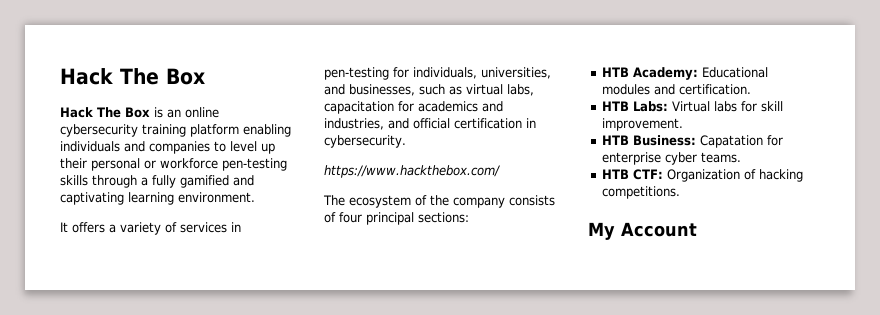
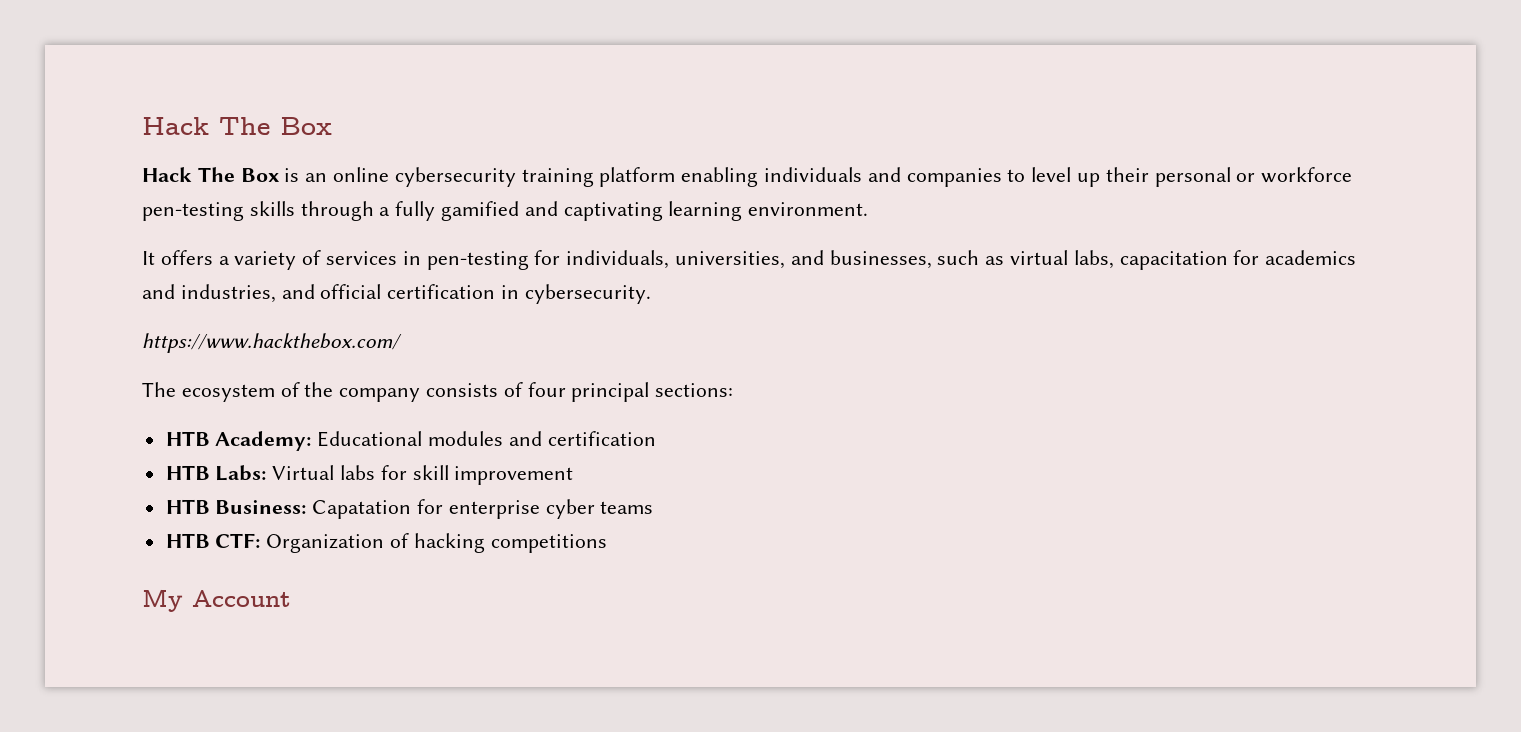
- HTB Academy: Educational modules and certification.
+ HTB Academy: Educational modules and certification
- HTB Labs: Virtual labs for skill improvement.
+ HTB Labs: Virtual labs for skill improvement
- HTB Business: Capatation for enterprise cyber teams.
+ HTB Business: Capatation for enterprise cyber teams
- HTB CTF: Organization of hacking competitions.
+ HTB CTF: Organization of hacking competitions

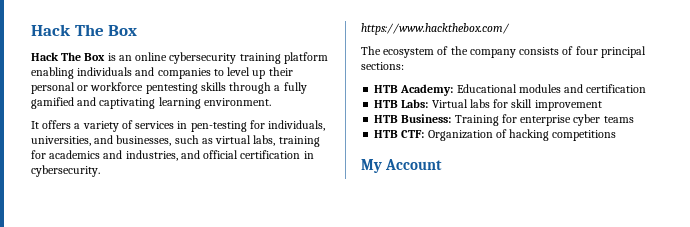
- Hack The Box is an online cybersecurity training platform enabling individuals and companies to level up their personal or workforce pen-testing skills through a fully gamified and captivating learning environment.
+ Hack The Box is an online cybersecurity training platform enabling individuals and companies to level up their personal or workforce pentesting skills through a fully gamified and captivating learning environment.
- It offers a variety of services in pen-testing for individuals, universities, and businesses, such as virtual labs, capacitation for academics and industries, and official certification in cybersecurity.
+ It offers a variety of services in pen-testing for individuals, universities, and businesses, such as virtual labs, training for academics and industries, and official certification in cybersecurity.
- HTB Business: Capatation for enterprise cyber teams
+ HTB Business: Training for enterprise cyber teams

